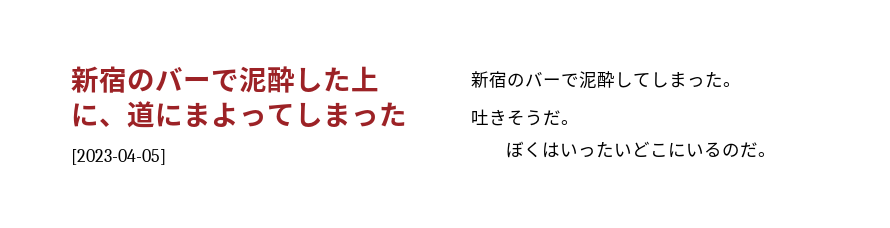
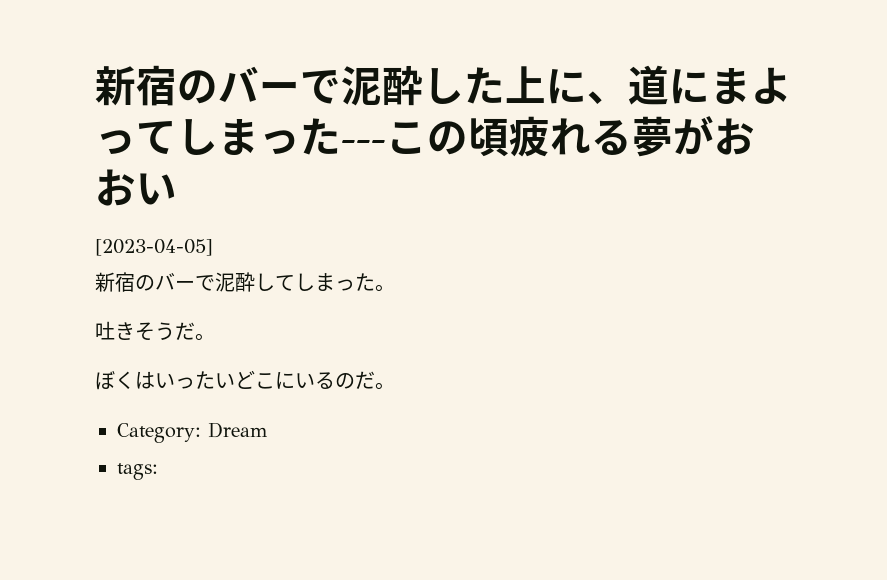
- 新宿のバーで泥酔した上に、道にまよってしまった
+ 新宿のバーで泥酔した上に、道にまよってしまった---この頃疲れる夢がおおい
+ Category: Dream
+ tags:

